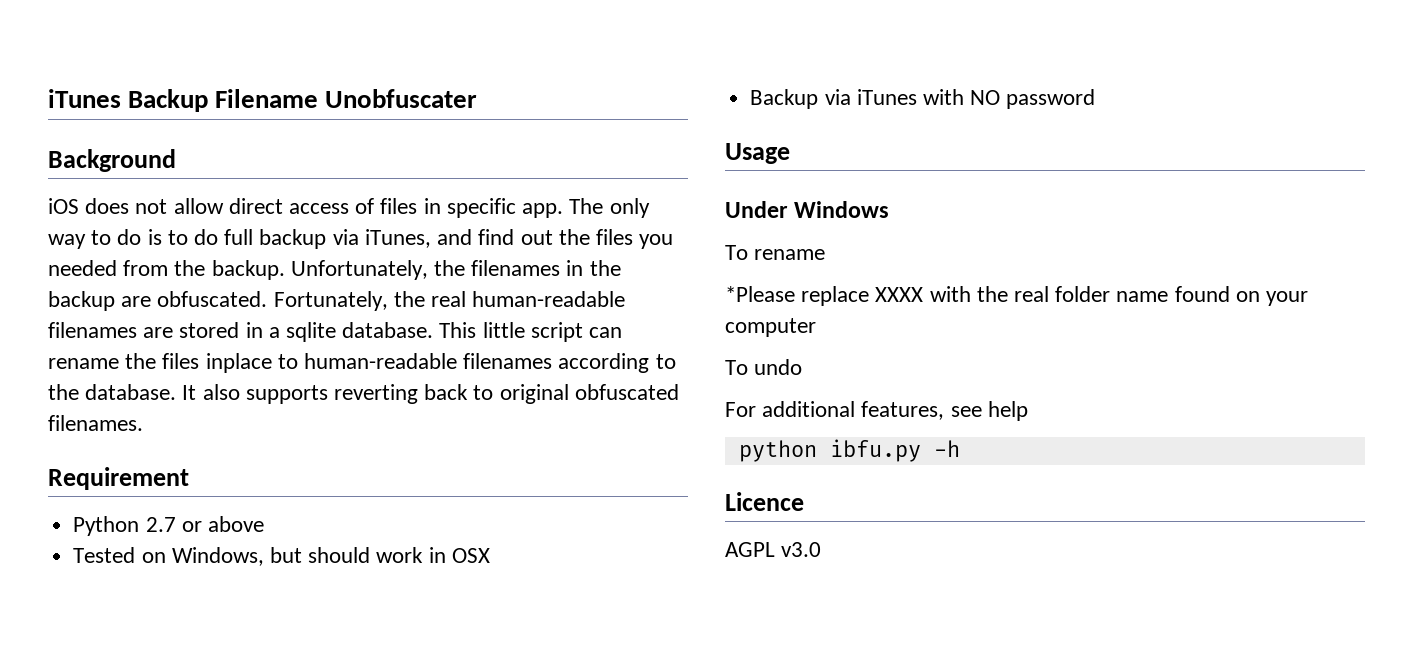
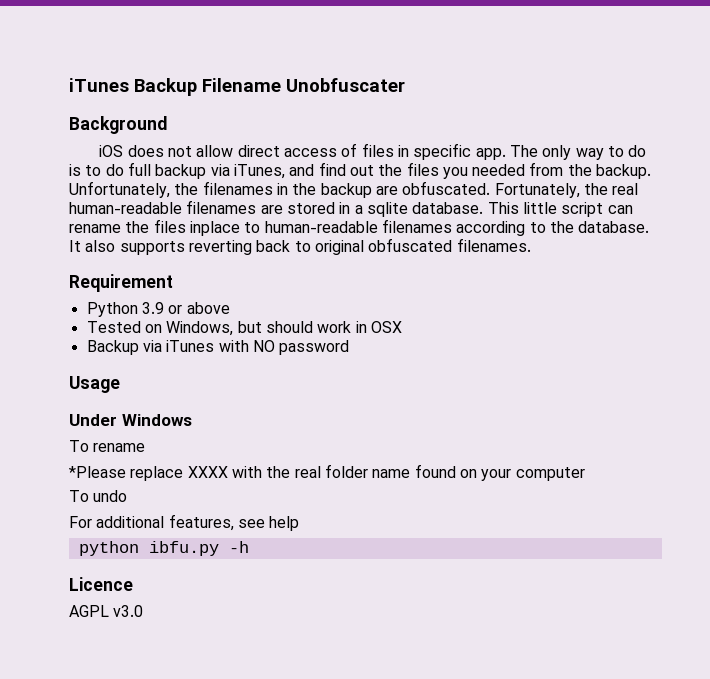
- Python 2.7 or above
+ Python 3.9 or above

